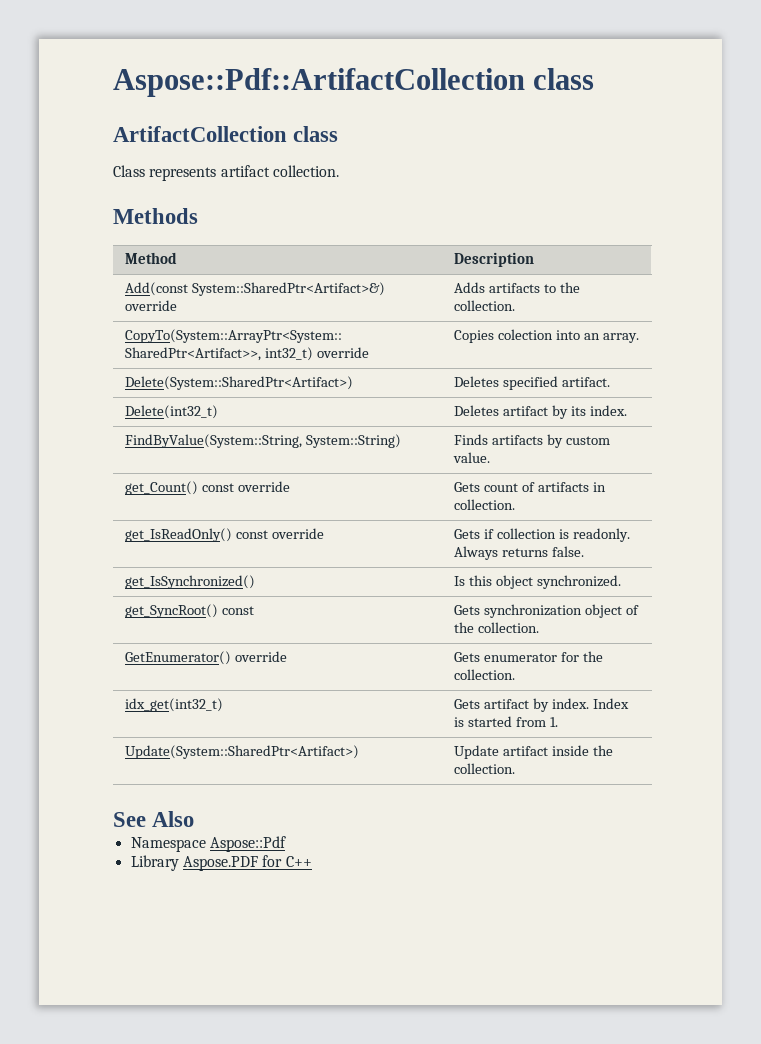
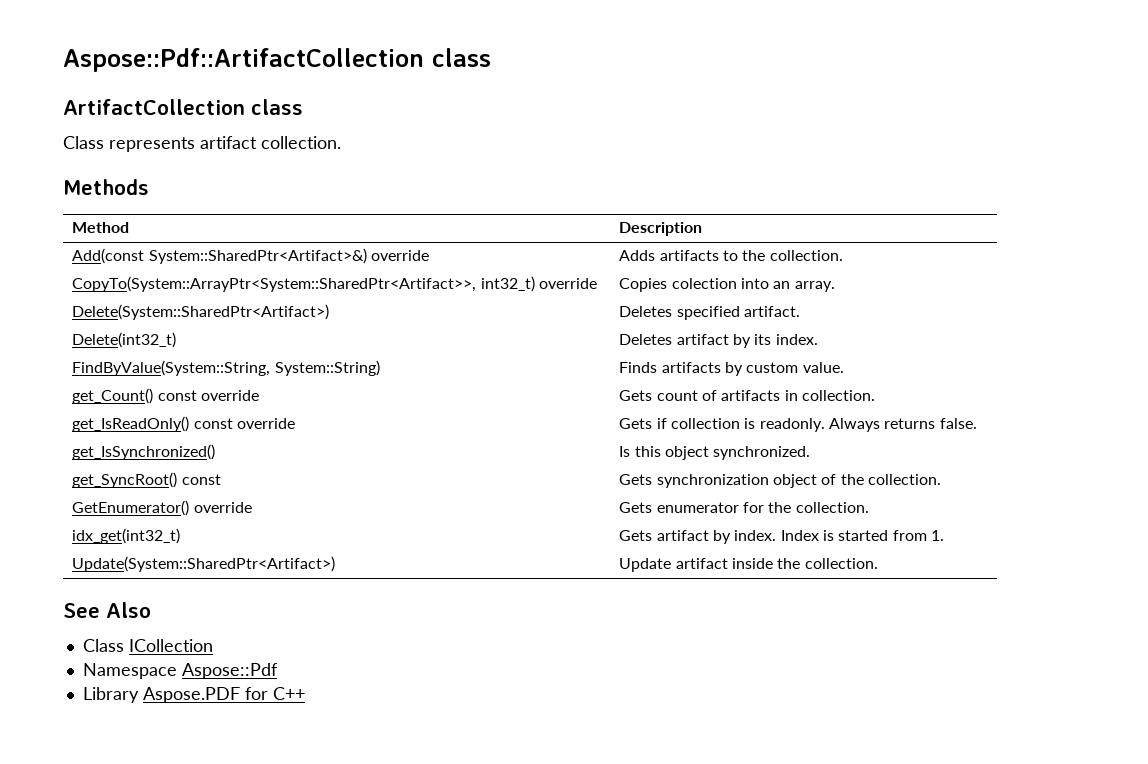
+ Class ICollection

